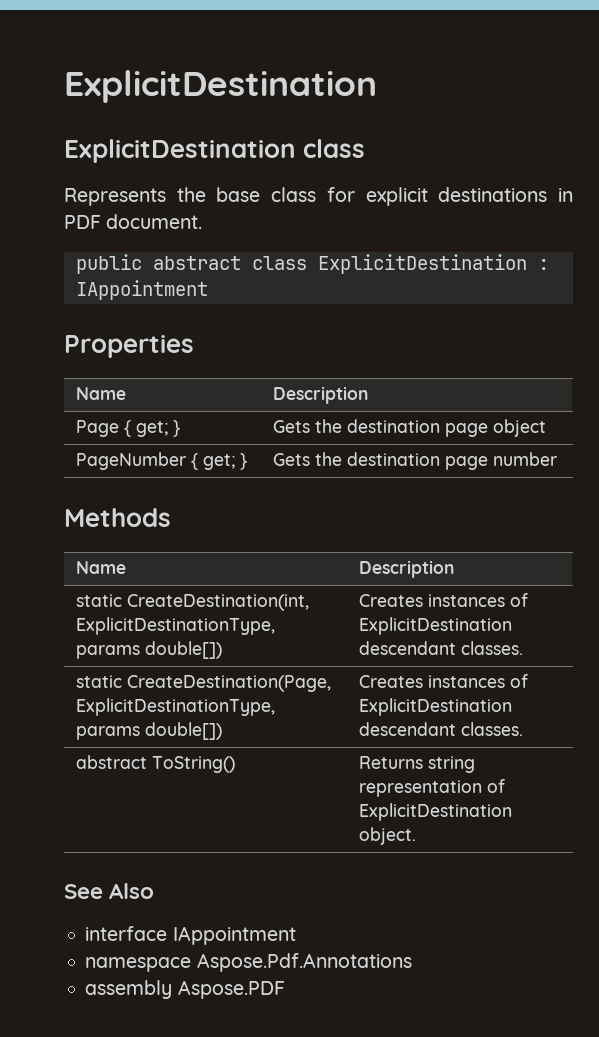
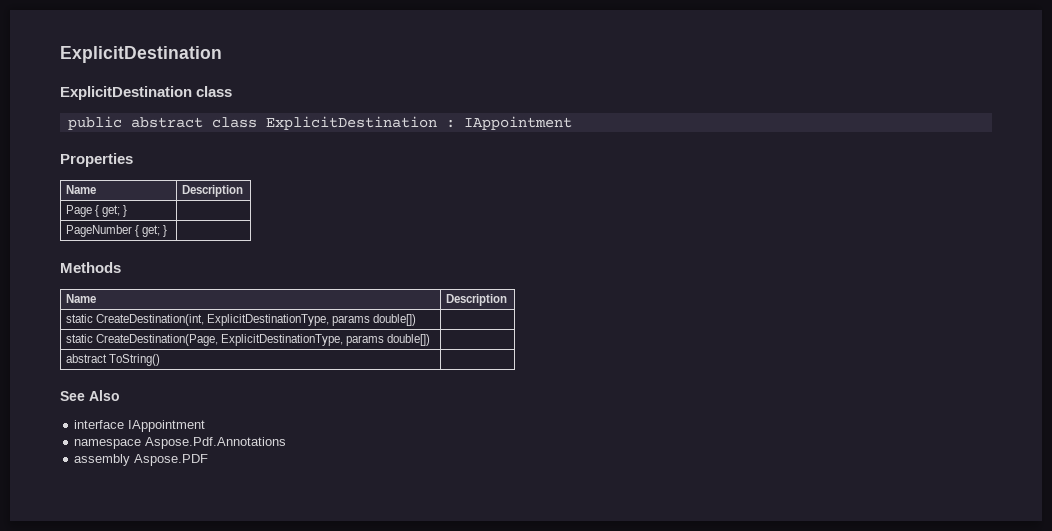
- Represents the base class for explicit destinations in PDF document.
- Page { get; } | Gets the destination page object
+ Page { get; } |
- PageNumber { get; } | Gets the destination page number
+ PageNumber { get; } |
- static CreateDestination(int, ExplicitDestinationType, params double[]) | Creates instances of ExplicitDestination descendant classes.
+ static CreateDestination(int, ExplicitDestinationType, params double[]) |
- static CreateDestination(Page, ExplicitDestinationType, params double[]) | Creates instances of ExplicitDestination descendant classes.
- abstract ToString() | Returns string representation of ExplicitDestination object.
+ static CreateDestination(Page, ExplicitDestinationType, params double[]) |
+ abstract ToString() |

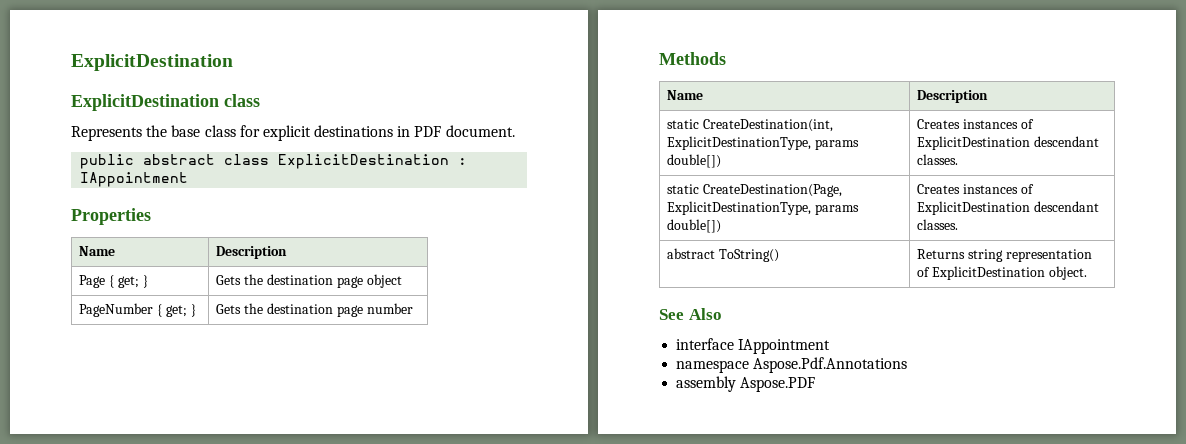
+ Represents the base class for explicit destinations in PDF document.
- Page { get; } |
+ Page { get; } | Gets the destination page object
- PageNumber { get; } |
+ PageNumber { get; } | Gets the destination page number
- static CreateDestination(int, ExplicitDestinationType, params double[]) |
+ static CreateDestination(int, ExplicitDestinationType, params double[]) | Creates instances of ExplicitDestination descendant classes.
- static CreateDestination(Page, ExplicitDestinationType, params double[]) |
- abstract ToString() |
+ static CreateDestination(Page, ExplicitDestinationType, params double[]) | Creates instances of ExplicitDestination descendant classes.
+ abstract ToString() | Returns string representation of ExplicitDestination object.

